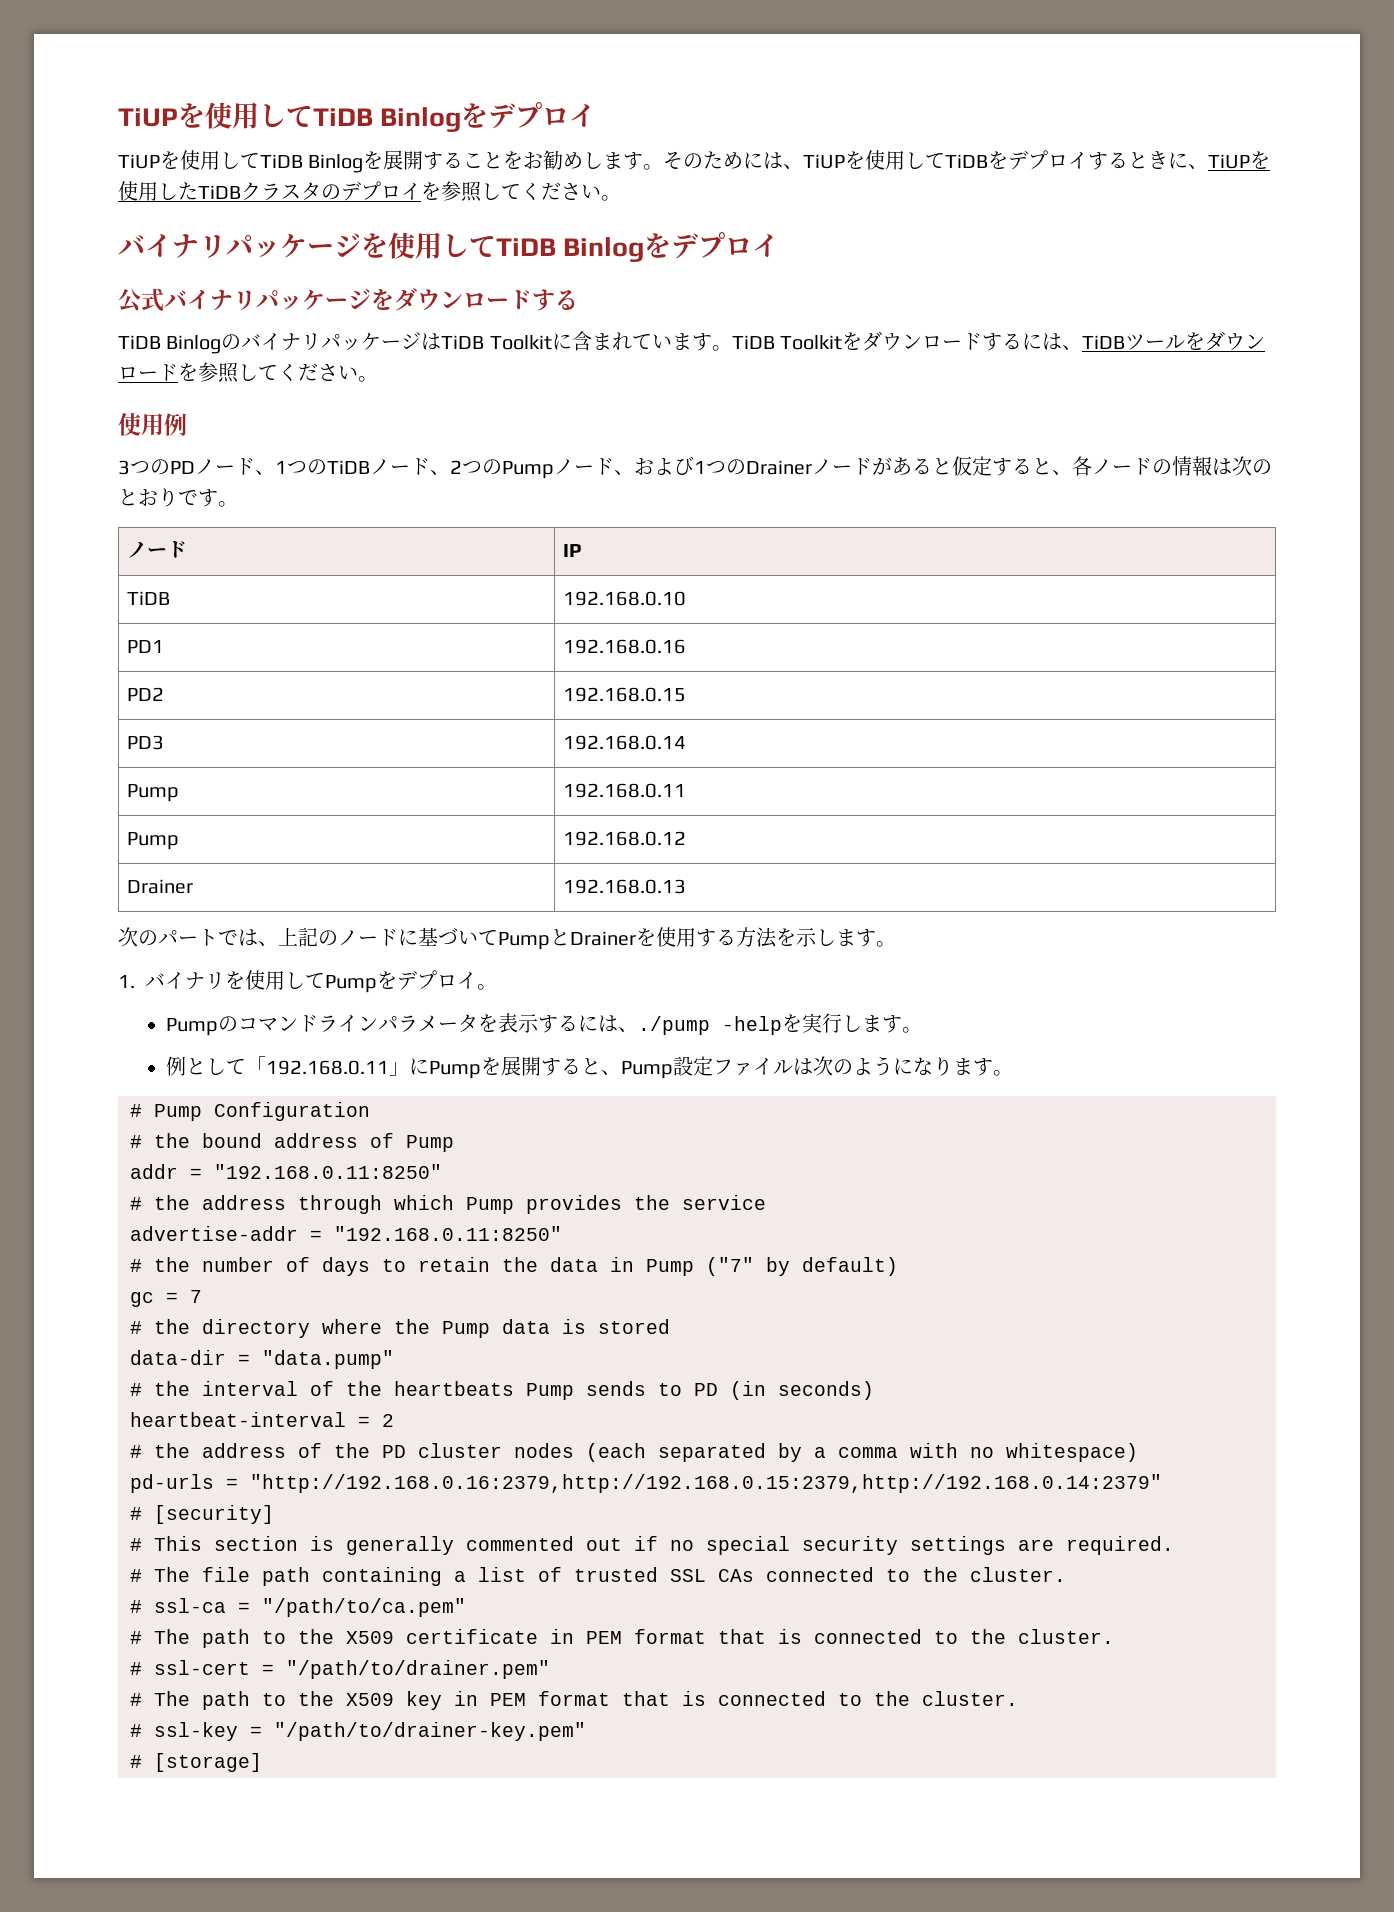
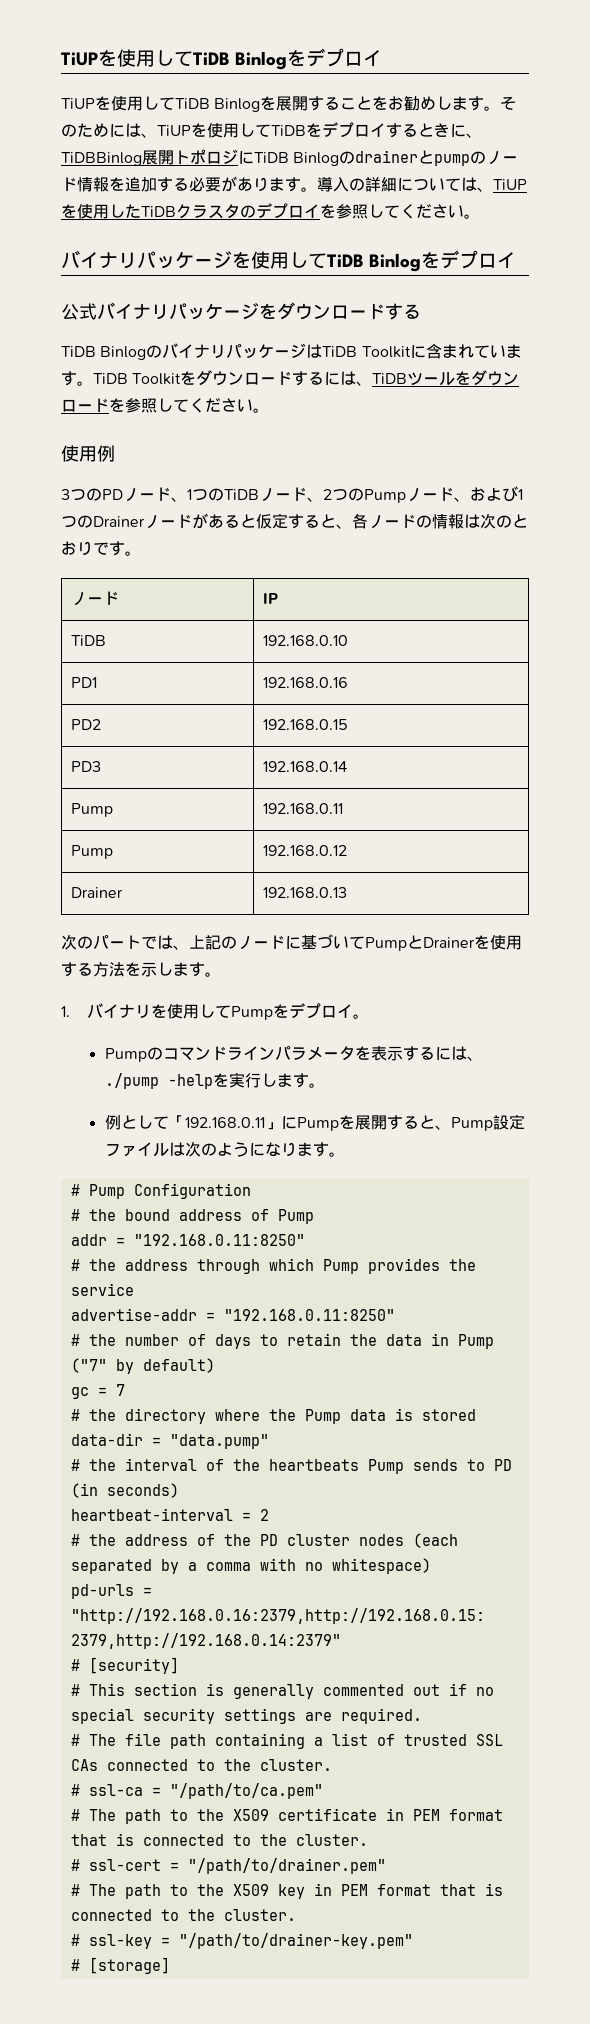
- そのためには、TiUPを使用してTiDBをデプロイするときに、TiUPを使用したTiDBクラスタのデプロイを参照してください。
+ そのためには、TiUPを使用してTiDBをデプロイするときに、TiDBBinlog展開トポロジにTiDB Binlogのdrainerとpumpのノード情報を追加する必要があります。導入の詳細については、TiUPを使用したTiDBクラスタのデプロイを参照してください。

